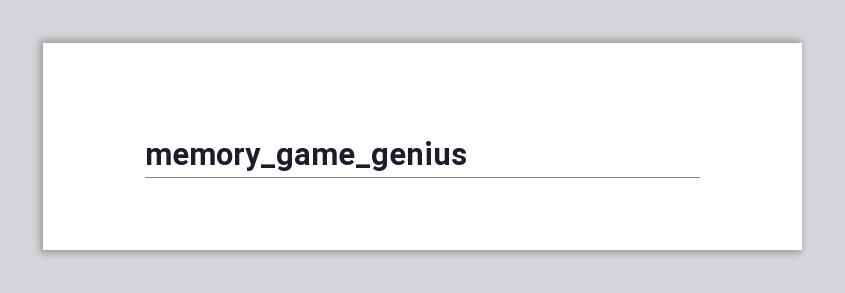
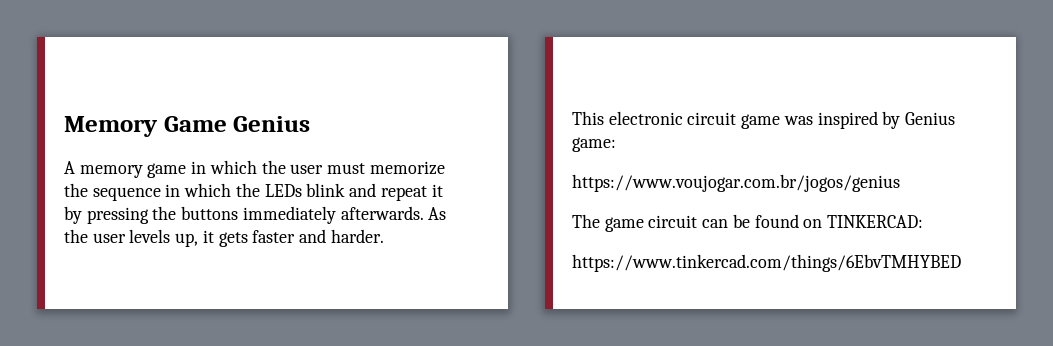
- memory_game_genius
+ Memory Game Genius
+ A memory game in which the user must memorize the sequence in which the LEDs blink and repeat it by pressing the buttons immediately afterwards. As the user levels up, it gets faster and harder.
+ This electronic circuit game was inspired by Genius game:
+ https://www.voujogar.com.br/jogos/genius
+ The game circuit can be found on TINKERCAD:
+ https://www.tinkercad.com/things/6EbvTMHYBED

